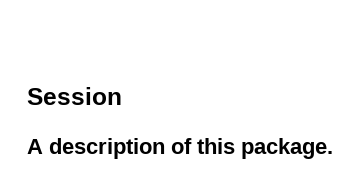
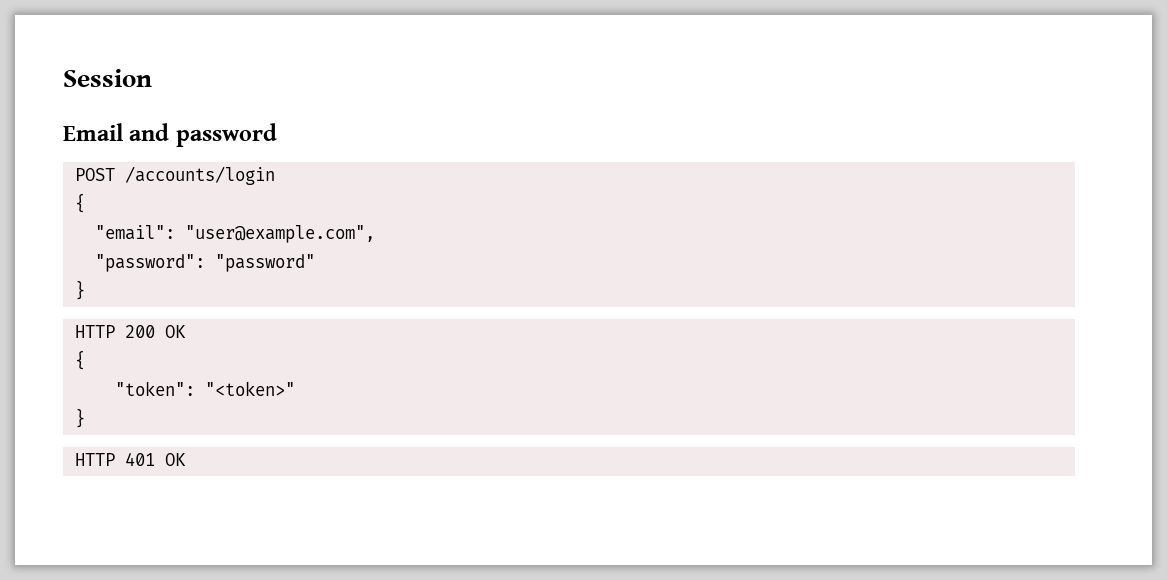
- A description of this package.
+ Email and password
+ POST /accounts/login
+ {
+ "email": "user@example.com",
+ "password": "password"
+ }
+ HTTP 200 OK
+ {
+ "token": "<token>"
+ }
+ HTTP 401 OK

